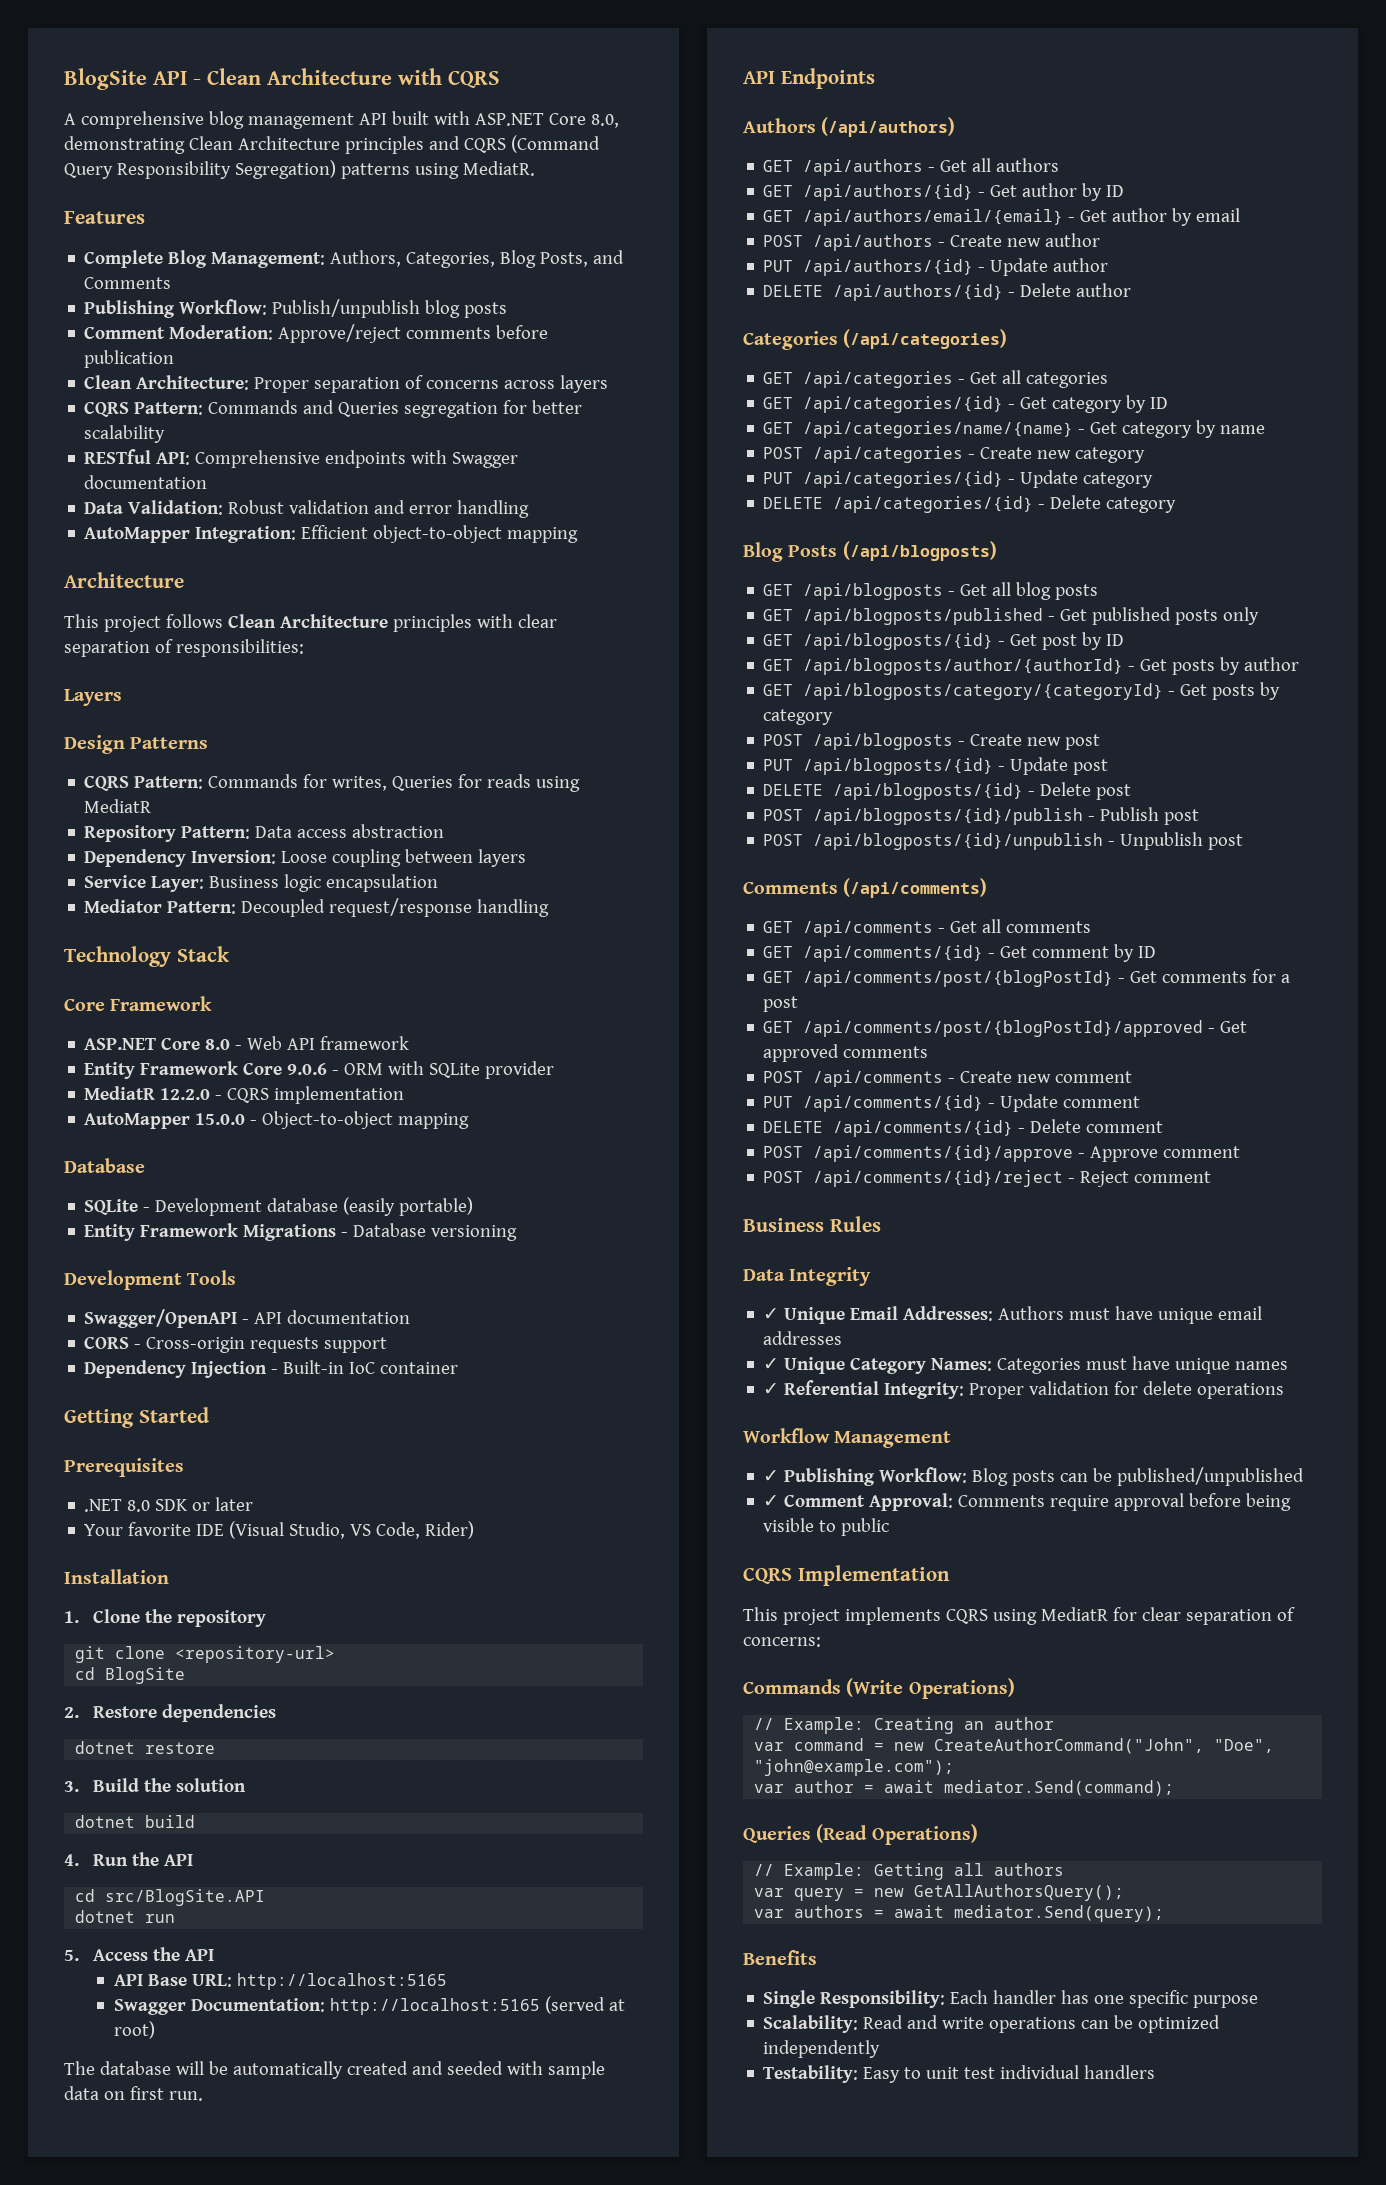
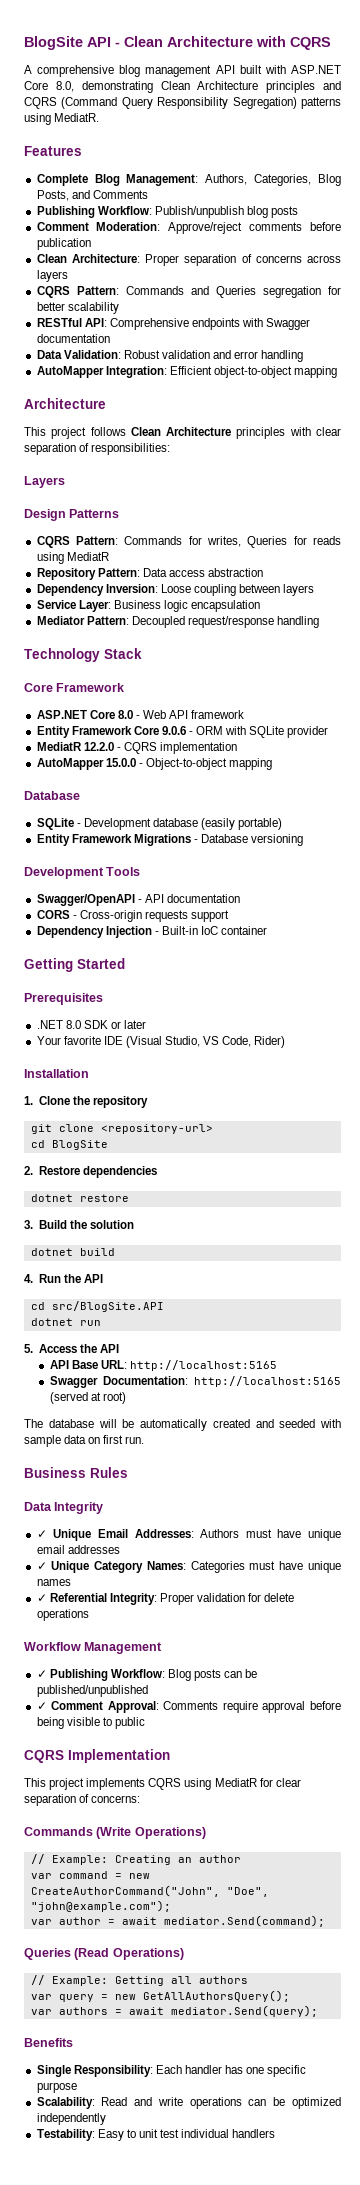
- API Endpoints
- Authors (/api/authors)
- GET /api/authors - Get all authors
- GET /api/authors/{id} - Get author by ID
- GET /api/authors/email/{email} - Get author by email
- POST /api/authors - Create new author
- PUT /api/authors/{id} - Update author
- DELETE /api/authors/{id} - Delete author
- Categories (/api/categories)
- GET /api/categories - Get all categories
- GET /api/categories/{id} - Get category by ID
- GET /api/categories/name/{name} - Get category by name
- POST /api/categories - Create new category
- PUT /api/categories/{id} - Update category
- DELETE /api/categories/{id} - Delete category
- Blog Posts (/api/blogposts)
- GET /api/blogposts - Get all blog posts
- GET /api/blogposts/published - Get published posts only
- GET /api/blogposts/{id} - Get post by ID
- GET /api/blogposts/author/{authorId} - Get posts by author
- GET /api/blogposts/category/{categoryId} - Get posts by category
- POST /api/blogposts - Create new post
- PUT /api/blogposts/{id} - Update post
- DELETE /api/blogposts/{id} - Delete post
- POST /api/blogposts/{id}/publish - Publish post
- POST /api/blogposts/{id}/unpublish - Unpublish post
- Comments (/api/comments)
- GET /api/comments - Get all comments
- GET /api/comments/{id} - Get comment by ID
- GET /api/comments/post/{blogPostId} - Get comments for a post
- GET /api/comments/post/{blogPostId}/approved - Get approved comments
- POST /api/comments - Create new comment
- PUT /api/comments/{id} - Update comment
- DELETE /api/comments/{id} - Delete comment
- POST /api/comments/{id}/approve - Approve comment
- POST /api/comments/{id}/reject - Reject comment

